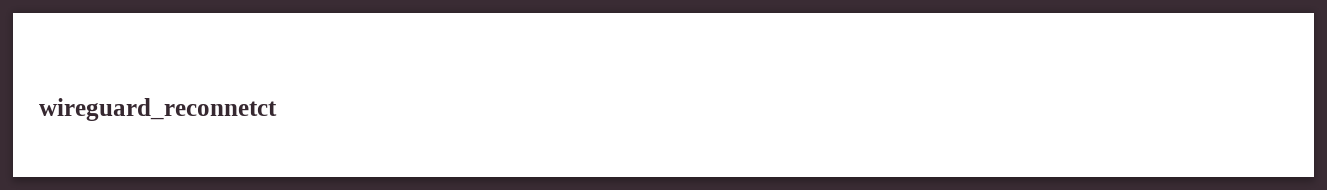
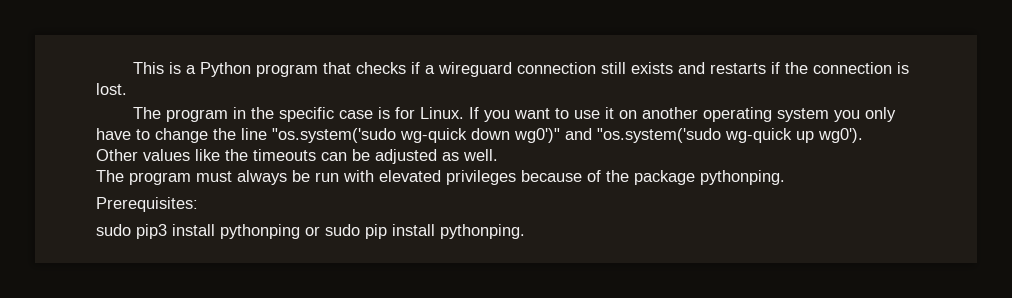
- wireguard_reconnetct
+ This is a Python program that checks if a wireguard connection still exists and restarts if the connection is lost.
+ The program in the specific case is for Linux. If you want to use it on another operating system you only have to change the line "os.system('sudo wg-quick down wg0')" and "os.system('sudo wg-quick up wg0').
+ Other values like the timeouts can be adjusted as well.
+ The program must always be run with elevated privileges because of the package pythonping.
+ Prerequisites:
+ sudo pip3 install pythonping or sudo pip install pythonping.

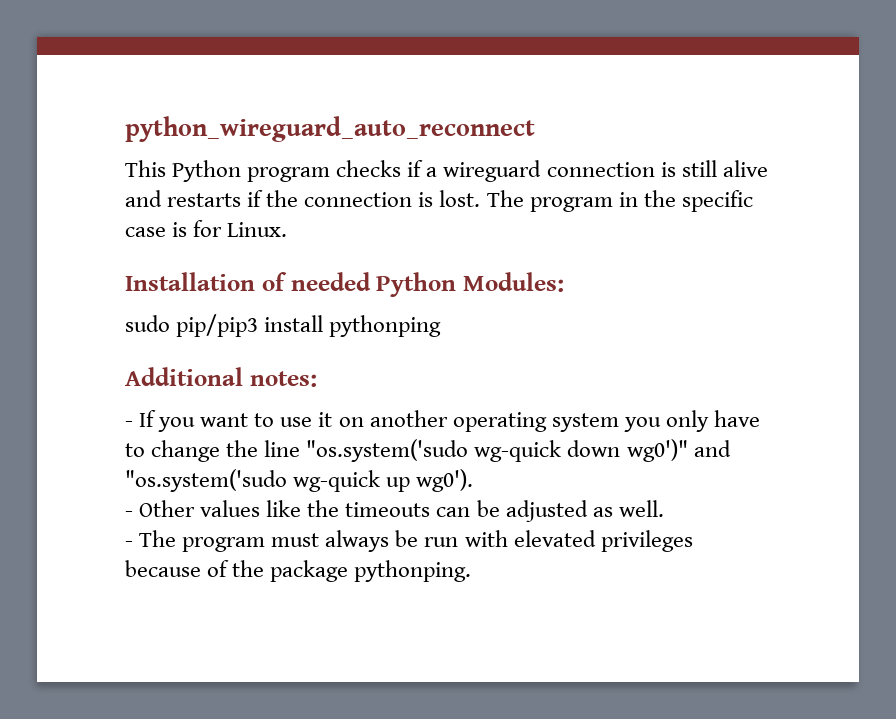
- This is a Python program that checks if a wireguard connection still exists and restarts if the connection is lost.
- The program in the specific case is for Linux. If you want to use it on another operating system you only have to change the line "os.system('sudo wg-quick down wg0')" and "os.system('sudo wg-quick up wg0').
+ python_wireguard_auto_reconnect
+ This Python program checks if a wireguard connection is still alive and restarts if the connection is lost. The program in the specific case is for Linux.
+ Installation of needed Python Modules:
+ sudo pip/pip3 install pythonping
+ Additional notes:
+ - If you want to use it on another operating system you only have to change the line "os.system('sudo wg-quick down wg0')" and "os.system('sudo wg-quick up wg0').
- Other values like the timeouts can be adjusted as well.
+ - Other values like the timeouts can be adjusted as well.
- The program must always be run with elevated privileges because of the package pythonping.
+ - The program must always be run with elevated privileges because of the package pythonping.
- Prerequisites:
- sudo pip3 install pythonping or sudo pip install pythonping.

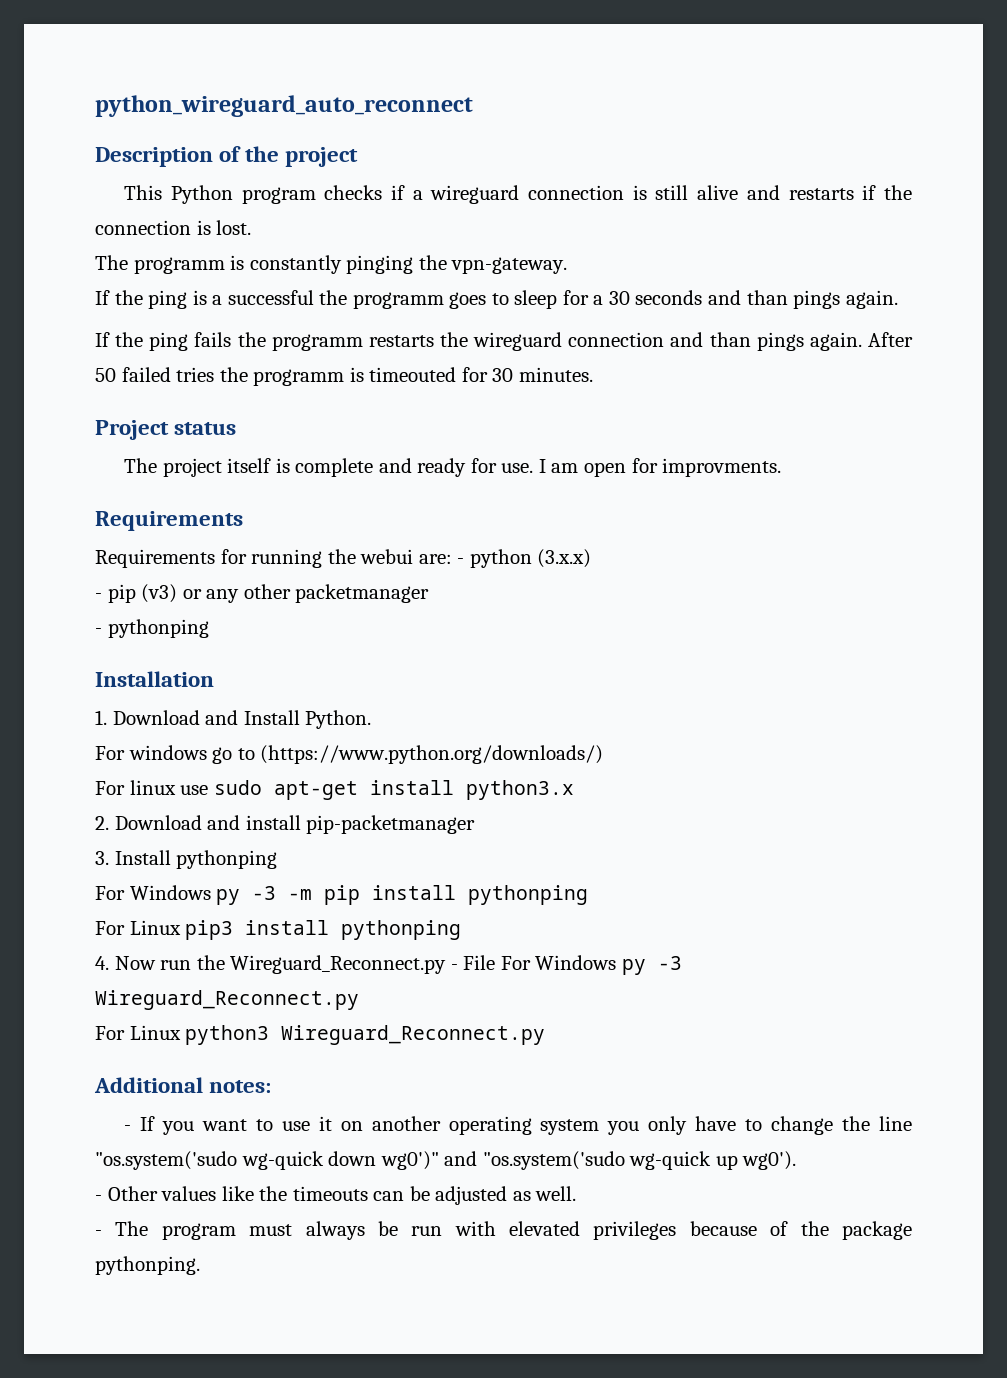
+ Description of the project
- This Python program checks if a wireguard connection is still alive and restarts if the connection is lost. The program in the specific case is for Linux.
- Installation of needed Python Modules:
- sudo pip/pip3 install pythonping
+ This Python program checks if a wireguard connection is still alive and restarts if the connection is lost.
+ The programm is constantly pinging the vpn-gateway.
+ If the ping is a successful the programm goes to sleep for a 30 seconds and than pings again.
+ If the ping fails the programm restarts the wireguard connection and than pings again. After 50 failed tries the programm is timeouted for 30 minutes.
+ Project status
+ The project itself is complete and ready for use. I am open for improvments.
+ Requirements
+ Requirements for running the webui are: - python (3.x.x)
+ - pip (v3) or any other packetmanager
+ - pythonping
+ Installation
+ 1. Download and Install Python.
+ For windows go to (https://www.python.org/downloads/)
+ For linux use sudo apt-get install python3.x
+ 2. Download and install pip-packetmanager
+ 3. Install pythonping
+ For Windows py -3 -m pip install pythonping
+ For Linux pip3 install pythonping
+ 4. Now run the Wireguard_Reconnect.py - File For Windows py -3 Wireguard_Reconnect.py
+ For Linux python3 Wireguard_Reconnect.py

